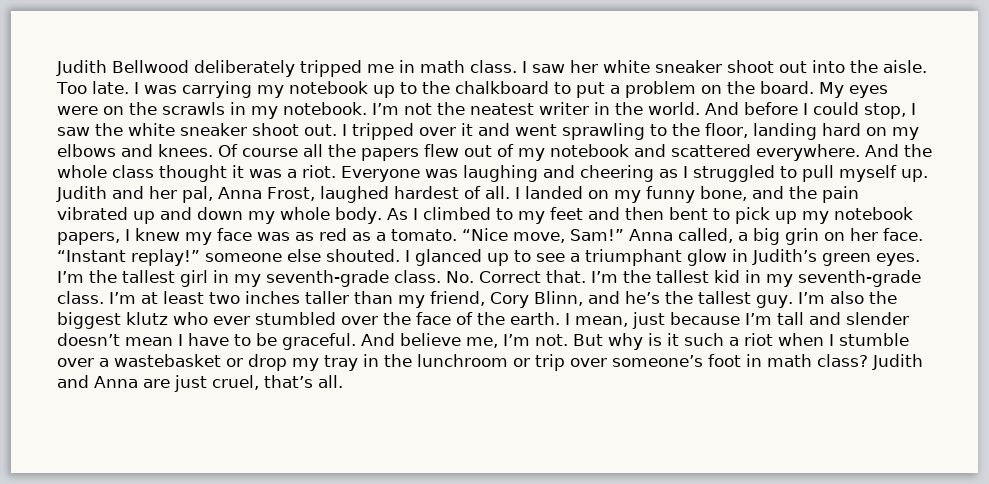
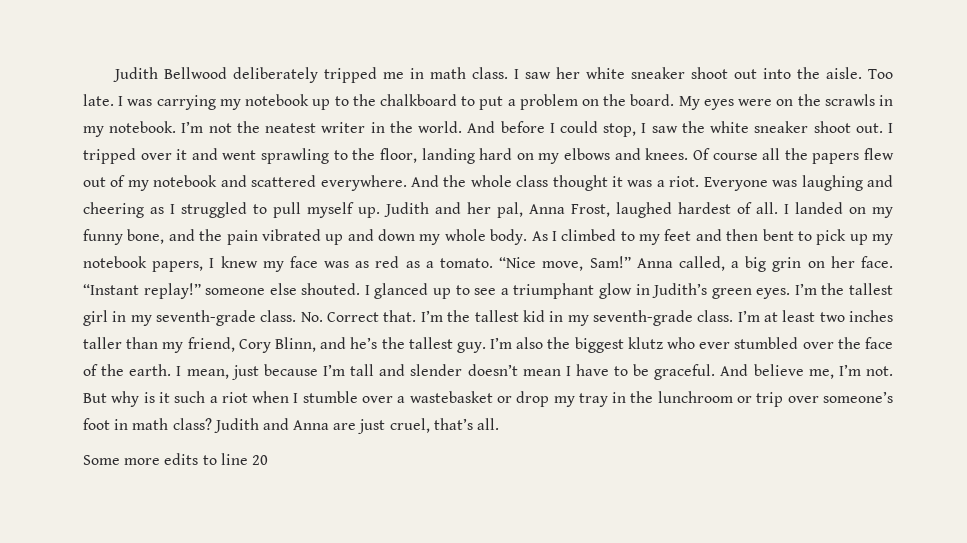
+ Some more edits to line 20

